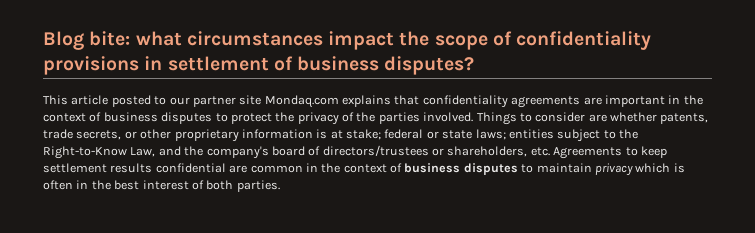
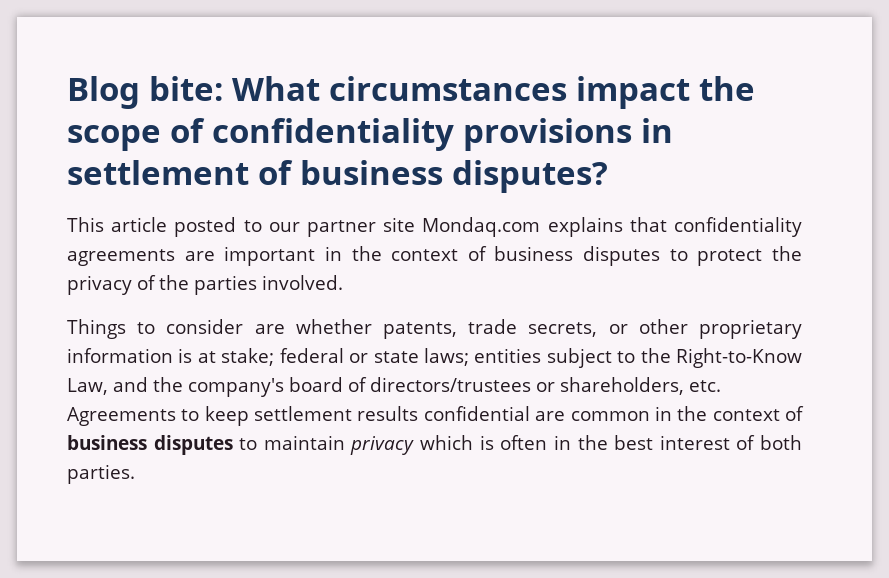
- Blog bite: what circumstances impact the scope of confidentiality provisions in settlement of business disputes?
+ Blog bite: What circumstances impact the scope of confidentiality provisions in settlement of business disputes?
- This article posted to our partner site Mondaq.com explains that confidentiality agreements are important in the context of business disputes to protect the privacy of the parties involved. Things to consider are whether patents, trade secrets, or other proprietary information is at stake;
+ This article posted to our partner site Mondaq.com explains that confidentiality agreements are important in the context of business disputes to protect the privacy of the parties involved.
+ Things to consider are whether patents, trade secrets, or other proprietary information is at stake;

